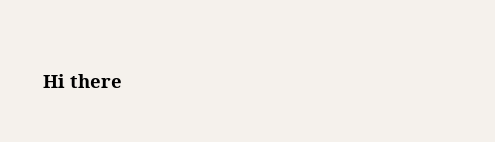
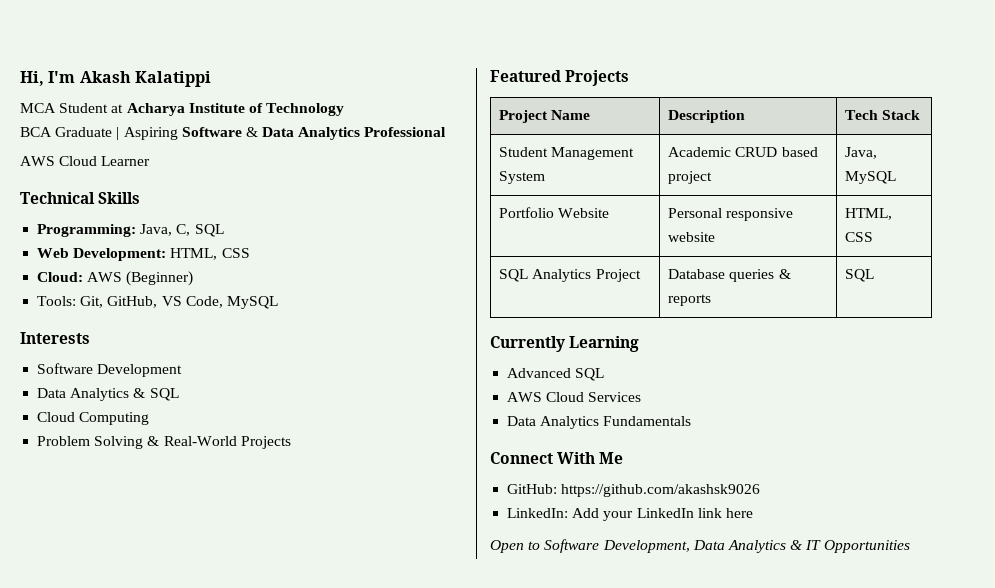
- Hi there
+ Hi, I'm Akash Kalatippi
+ MCA Student at Acharya Institute of Technology
+ BCA Graduate | Aspiring Software & Data Analytics Professional
+ AWS Cloud Learner
+ Technical Skills
+ Programming: Java, C, SQL
+ Web Development: HTML, CSS
+ Cloud: AWS (Beginner)
+ Tools: Git, GitHub, VS Code, MySQL
+ Interests
+ Software Development
+ Data Analytics & SQL
+ Cloud Computing
+ Problem Solving & Real-World Projects
+ Featured Projects
+ Project Name | Description | Tech Stack
+ Student Management System | Academic CRUD based project | Java, MySQL
+ Portfolio Website | Personal responsive website | HTML, CSS
+ SQL Analytics Project | Database queries & reports | SQL
+ Currently Learning
+ Advanced SQL
+ AWS Cloud Services
+ Data Analytics Fundamentals
+ Connect With Me
+ GitHub: https://github.com/akashsk9026
+ LinkedIn: Add your LinkedIn link here
+ Open to Software Development, Data Analytics & IT Opportunities

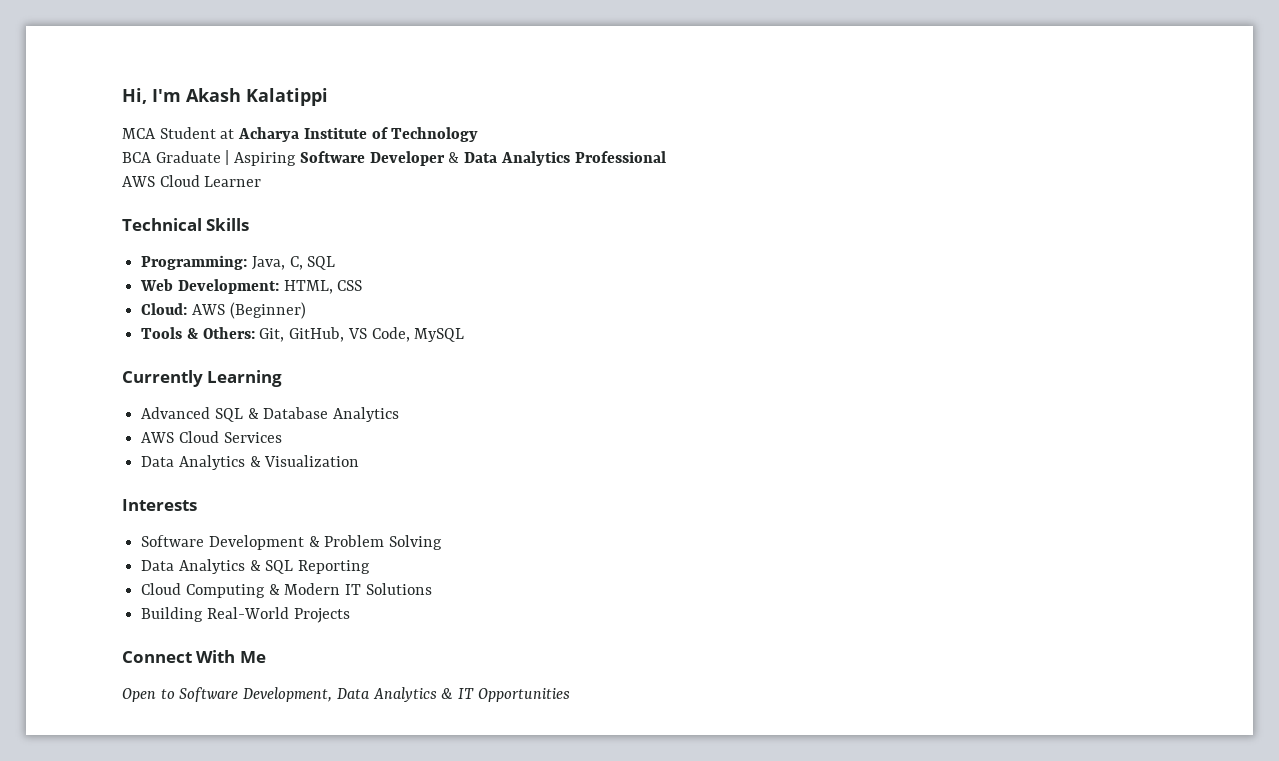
- BCA Graduate | Aspiring Software & Data Analytics Professional
+ BCA Graduate | Aspiring Software Developer & Data Analytics Professional
- Tools: Git, GitHub, VS Code, MySQL
+ Tools & Others: Git, GitHub, VS Code, MySQL
- Interests
- Software Development
- Data Analytics & SQL
- Cloud Computing
- Problem Solving & Real-World Projects
- Featured Projects
- Project Name | Description | Tech Stack
- Student Management System | Academic CRUD based project | Java, MySQL
- Portfolio Website | Personal responsive website | HTML, CSS
- SQL Analytics Project | Database queries & reports | SQL
- Advanced SQL
+ Advanced SQL & Database Analytics
- Data Analytics Fundamentals
+ Data Analytics & Visualization
+ Interests
+ Software Development & Problem Solving
+ Data Analytics & SQL Reporting
+ Cloud Computing & Modern IT Solutions
+ Building Real-World Projects
  Connect With Me
- GitHub: https://github.com/akashsk9026
- LinkedIn: Add your LinkedIn link here

